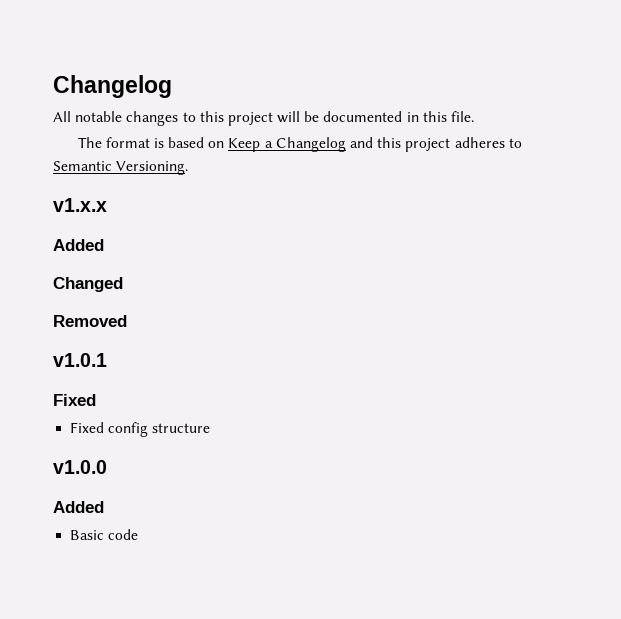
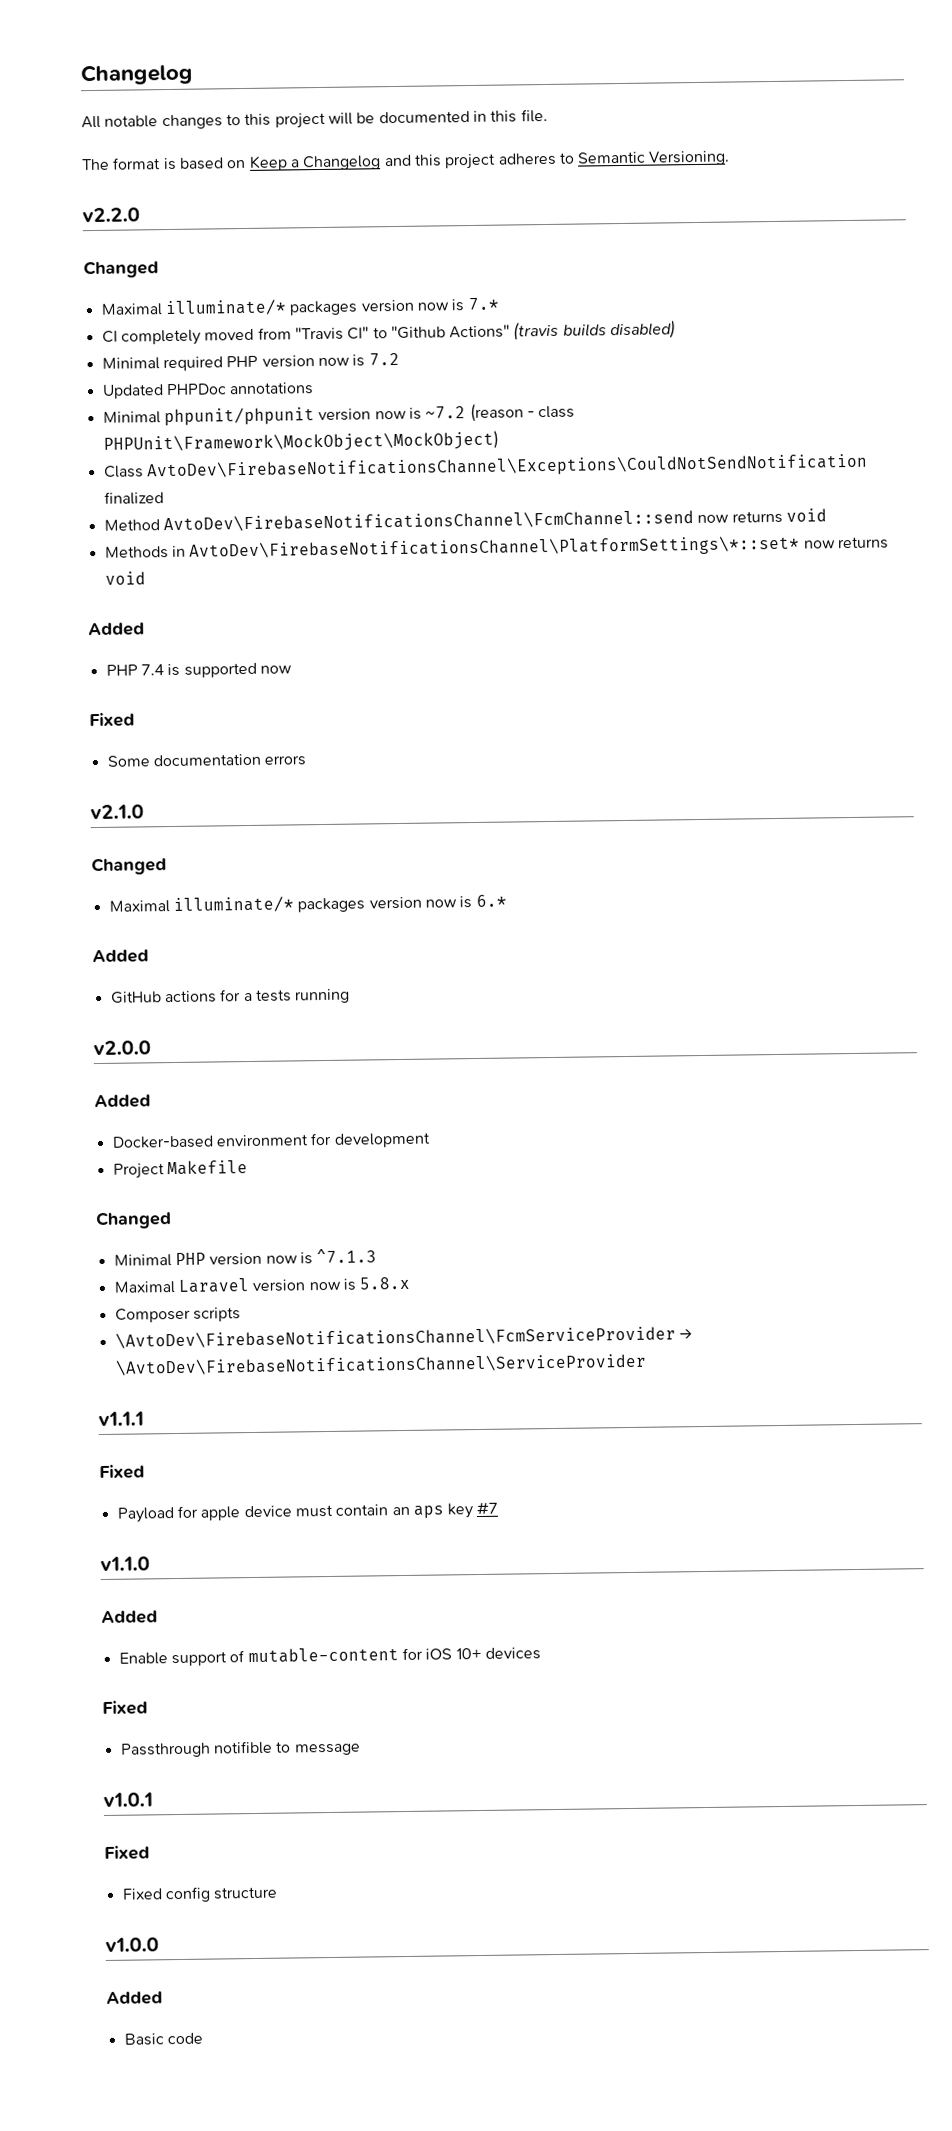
- v1.x.x
+ v2.2.0
+ Changed
+ Maximal illuminate/* packages version now is 7.*
+ CI completely moved from "Travis CI" to "Github Actions" (travis builds disabled)
+ Minimal required PHP version now is 7.2
+ Updated PHPDoc annotations
+ Minimal phpunit/phpunit version now is ~7.2 (reason - class PHPUnit\Framework\MockObject\MockObject)
+ Class AvtoDev\FirebaseNotificationsChannel\Exceptions\CouldNotSendNotification finalized
+ Method AvtoDev\FirebaseNotificationsChannel\FcmChannel::send now returns void
+ Methods in AvtoDev\FirebaseNotificationsChannel\PlatformSettings\*::set* now returns void
  Added
+ PHP 7.4 is supported now
+ Fixed
+ Some documentation errors
+ v2.1.0
  Changed
- Removed
+ Maximal illuminate/* packages version now is 6.*
+ Added
+ GitHub actions for a tests running
+ v2.0.0
+ Added
+ Docker-based environment for development
+ Project Makefile
+ Changed
+ Minimal PHP version now is ^7.1.3
+ Maximal Laravel version now is 5.8.x
+ Composer scripts
+ \AvtoDev\FirebaseNotificationsChannel\FcmServiceProvider → \AvtoDev\FirebaseNotificationsChannel\ServiceProvider
+ v1.1.1
+ Fixed
+ Payload for apple device must contain an aps key #7
+ v1.1.0
+ Added
+ Enable support of mutable-content for iOS 10+ devices
+ Fixed
+ Passthrough notifible to message

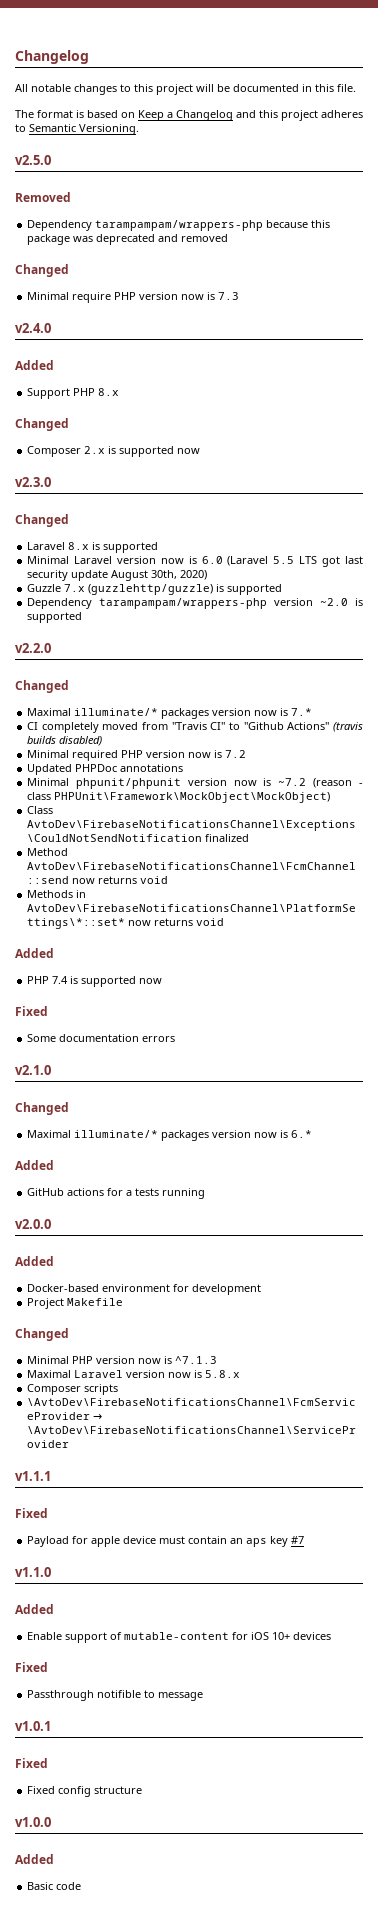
+ v2.5.0
+ Removed
+ Dependency tarampampam/wrappers-php because this package was deprecated and removed
+ Changed
+ Minimal require PHP version now is 7.3
+ v2.4.0
+ Added
+ Support PHP 8.x
+ Changed
+ Composer 2.x is supported now
+ v2.3.0
+ Changed
+ Laravel 8.x is supported
+ Minimal Laravel version now is 6.0 (Laravel 5.5 LTS got last security update August 30th, 2020)
+ Guzzle 7.x (guzzlehttp/guzzle) is supported
+ Dependency tarampampam/wrappers-php version ~2.0 is supported

